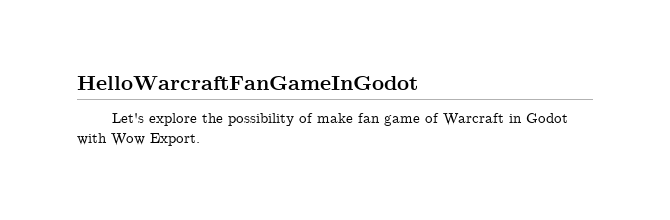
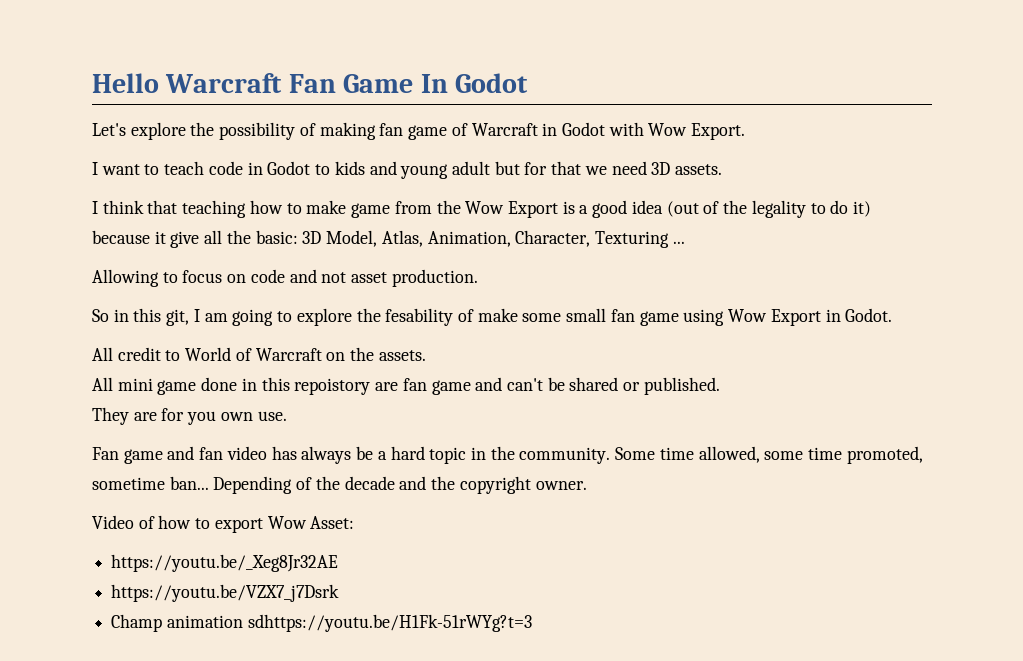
- HelloWarcraftFanGameInGodot
+ Hello Warcraft Fan Game In Godot
- Let's explore the possibility of make fan game of Warcraft in Godot with Wow Export.
+ Let's explore the possibility of making fan game of Warcraft in Godot with Wow Export.
+ I want to teach code in Godot to kids and young adult but for that we need 3D assets.
+ I think that teaching how to make game from the Wow Export is a good idea (out of the legality to do it) because it give all the basic: 3D Model, Atlas, Animation, Character, Texturing ...
+ Allowing to focus on code and not asset production.
+ So in this git, I am going to explore the fesability of make some small fan game using Wow Export in Godot.
+ All credit to World of Warcraft on the assets.
+ All mini game done in this repoistory are fan game and can't be shared or published.
+ They are for you own use.
+ Fan game and fan video has always be a hard topic in the community. Some time allowed, some time promoted, sometime ban... Depending of the decade and the copyright owner.
+ Video of how to export Wow Asset:
+ https://youtu.be/_Xeg8Jr32AE
+ https://youtu.be/VZX7_j7Dsrk
+ Champ animation sdhttps://youtu.be/H1Fk-51rWYg?t=3

